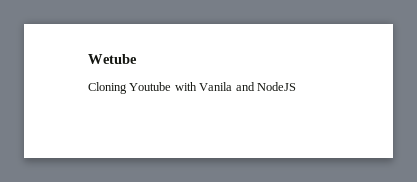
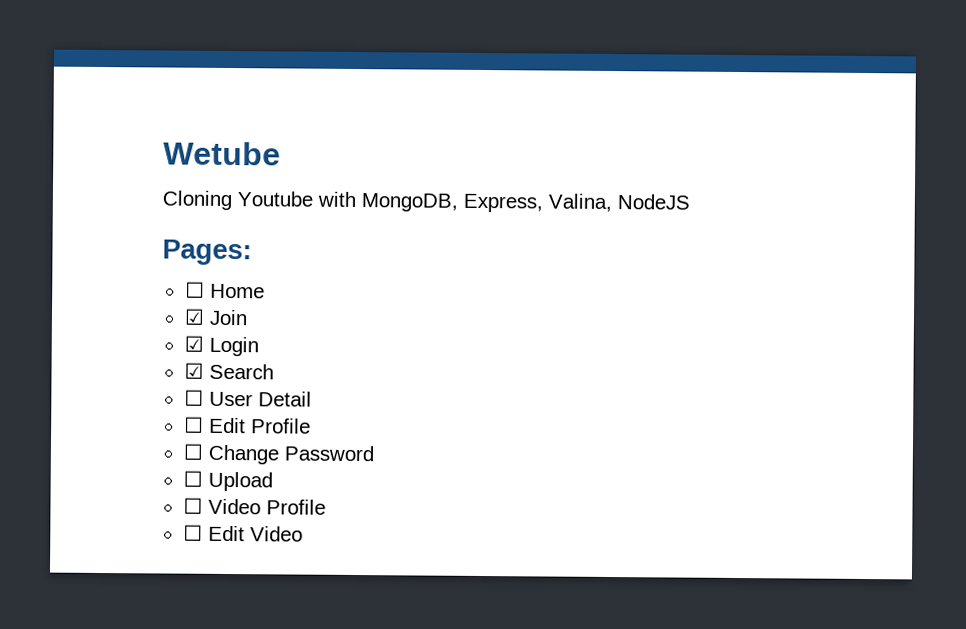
- Cloning Youtube with Vanila and NodeJS
+ Cloning Youtube with MongoDB, Express, Valina, NodeJS
+ Pages:
+ ☐ Home
+ ☑ Join
+ ☑ Login
+ ☑ Search
+ ☐ User Detail
+ ☐ Edit Profile
+ ☐ Change Password
+ ☐ Upload
+ ☐ Video Profile
+ ☐ Edit Video

